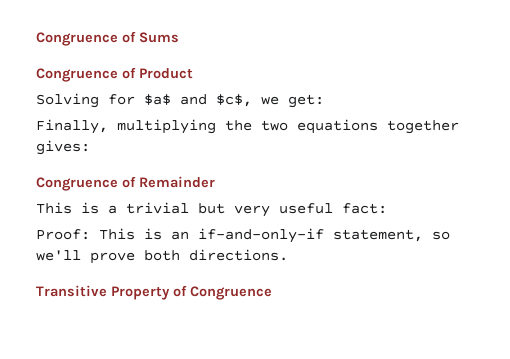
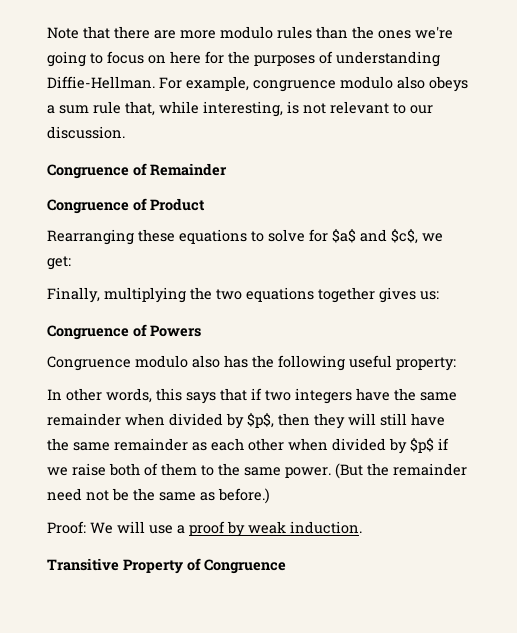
- Congruence of Sums
+ Note that there are more modulo rules than the ones we're going to focus on here for the purposes of understanding Diffie-Hellman. For example, congruence modulo also obeys a sum rule that, while interesting, is not relevant to our discussion.
+ Congruence of Remainder
- Solving for $a$ and $c$, we get:
+ Rearranging these equations to solve for $a$ and $c$, we get:
- Finally, multiplying the two equations together gives:
- Congruence of Remainder
- This is a trivial but very useful fact:
- Proof: This is an if-and-only-if statement, so we'll prove both directions.
+ Finally, multiplying the two equations together gives us:
+ Congruence of Powers
+ Congruence modulo also has the following useful property:
+ In other words, this says that if two integers have the same remainder when divided by $p$, then they will still have the same remainder as each other when divided by $p$ if we raise both of them to the same power. (But the remainder need not be the same as before.)
+ Proof: We will use a proof by weak induction.

